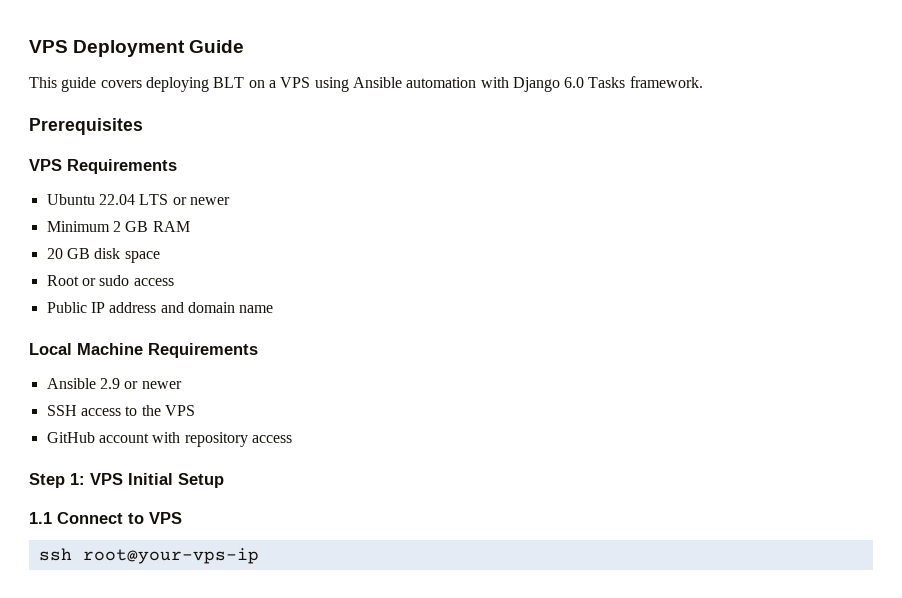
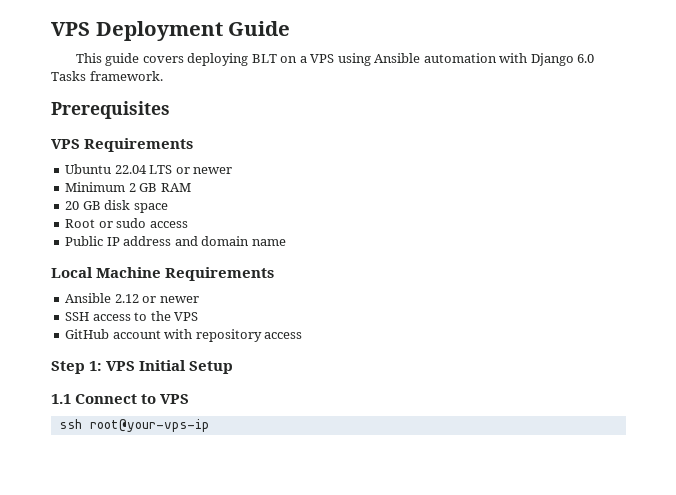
- Ansible 2.9 or newer
+ Ansible 2.12 or newer

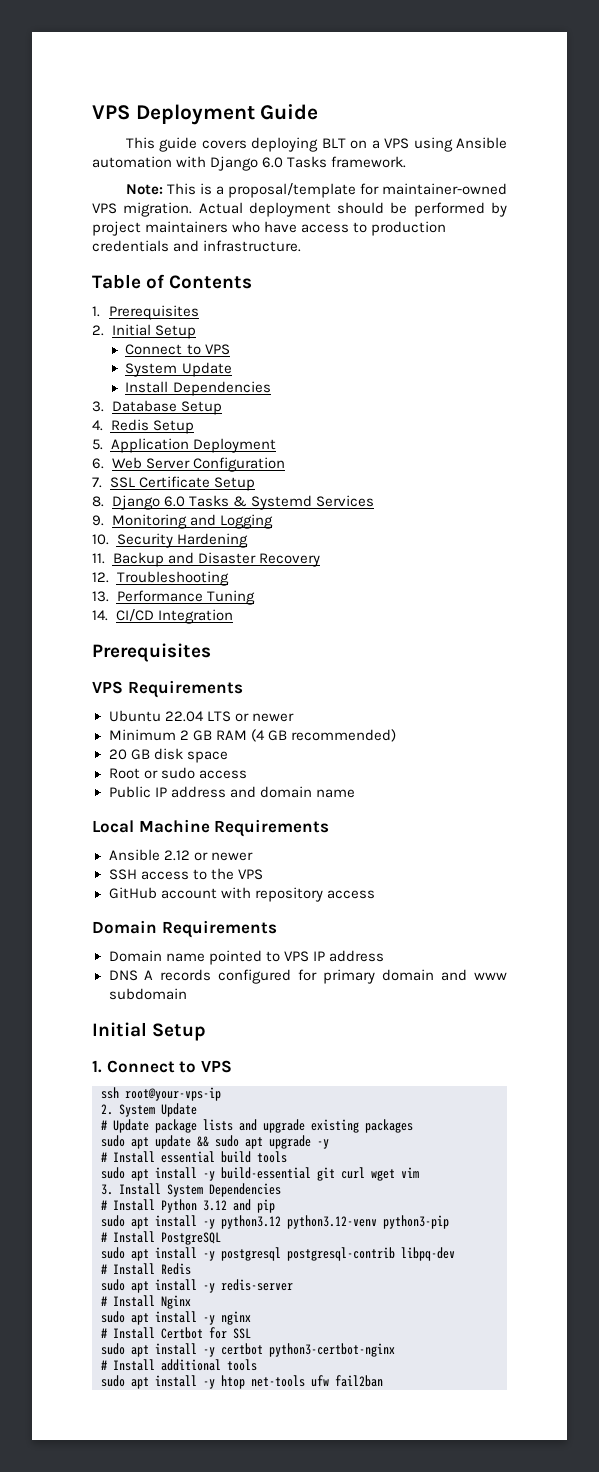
+ Note: This is a proposal/template for maintainer-owned VPS migration. Actual deployment should be performed by project maintainers who have access to production credentials and infrastructure.
+ Table of Contents
+ 1. Prerequisites
+ 2. Initial Setup
+ Connect to VPS
+ System Update
+ Install Dependencies
+ 3. Database Setup
+ 4. Redis Setup
+ 5. Application Deployment
+ 6. Web Server Configuration
+ 7. SSL Certificate Setup
+ 8. Django 6.0 Tasks & Systemd Services
+ 9. Monitoring and Logging
+ 10. Security Hardening
+ 11. Backup and Disaster Recovery
+ 12. Troubleshooting
+ 13. Performance Tuning
+ 14. CI/CD Integration
- Minimum 2 GB RAM
+ Minimum 2 GB RAM (4 GB recommended)
- Step 1: VPS Initial Setup
- 1.1 Connect to VPS
+ Domain Requirements
+ Domain name pointed to VPS IP address
+ DNS A records configured for primary domain and www subdomain
+ Initial Setup
+ 1. Connect to VPS
+ 2. System Update
+ # Update package lists and upgrade existing packages
+ sudo apt update && sudo apt upgrade -y
+ # Install essential build tools
+ sudo apt install -y build-essential git curl wget vim
+ 3. Install System Dependencies
+ # Install Python 3.12 and pip
+ sudo apt install -y python3.12 python3.12-venv python3-pip
+ # Install PostgreSQL
+ sudo apt install -y postgresql postgresql-contrib libpq-dev
+ # Install Redis
+ sudo apt install -y redis-server
+ # Install Nginx
+ sudo apt install -y nginx
+ # Install Certbot for SSL
+ sudo apt install -y certbot python3-certbot-nginx
+ # Install additional tools
+ sudo apt install -y htop net-tools ufw fail2ban

